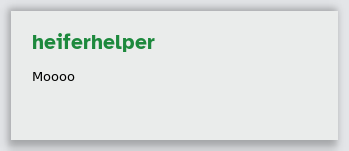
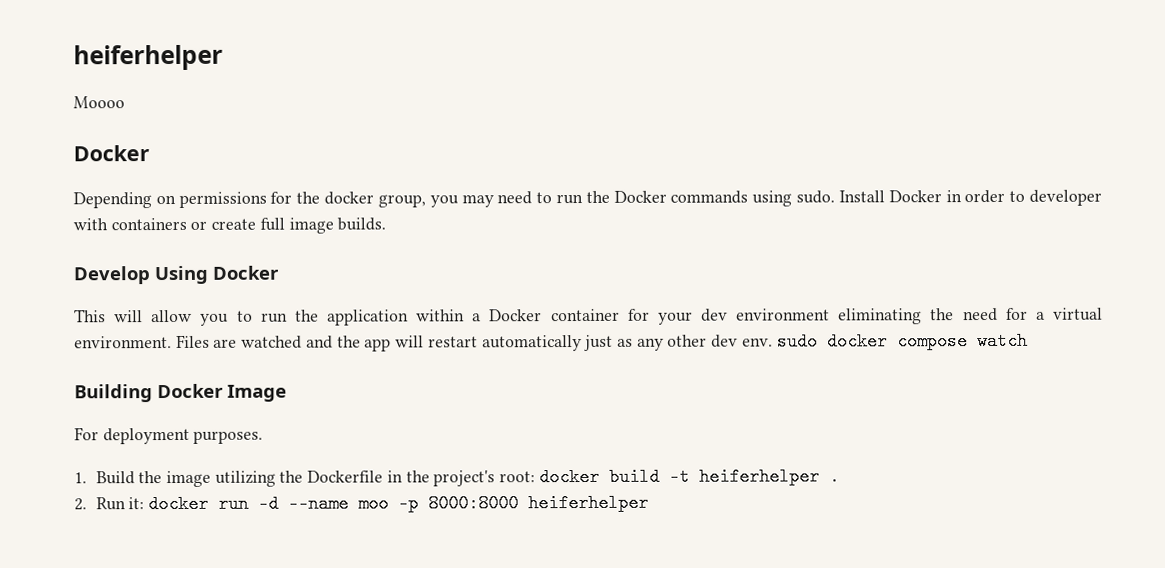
  Moooo
+ Docker
+ Depending on permissions for the docker group, you may need to run the Docker commands using sudo. Install Docker in order to developer with containers or create full image builds.
+ Develop Using Docker
+ This will allow you to run the application within a Docker container for your dev environment eliminating the need for a virtual environment. Files are watched and the app will restart automatically just as any other dev env. sudo docker compose watch
+ Building Docker Image
+ For deployment purposes.
+ 1. Build the image utilizing the Dockerfile in the project's root: docker build -t heiferhelper .
+ 2. Run it: docker run -d --name moo -p 8000:8000 heiferhelper

